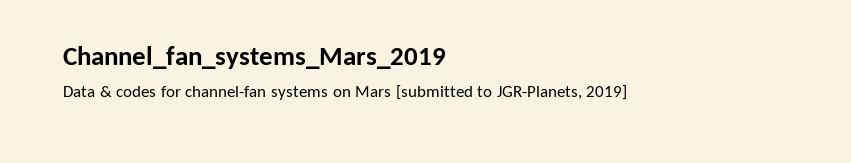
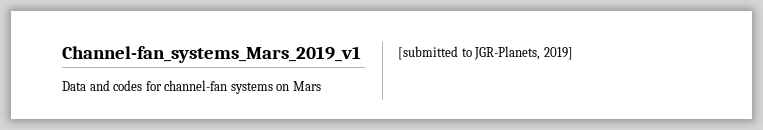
- Channel_fan_systems_Mars_2019
+ Channel-fan_systems_Mars_2019_v1
- Data & codes for channel-fan systems on Mars [submitted to JGR-Planets, 2019]
+ Data and codes for channel-fan systems on Mars [submitted to JGR-Planets, 2019]

